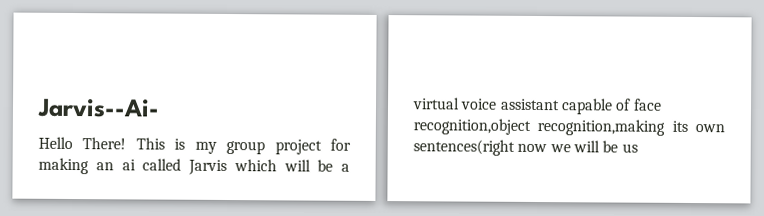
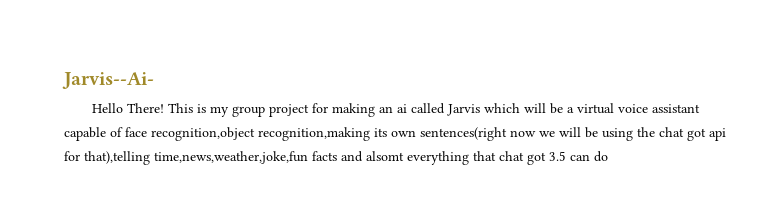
- This is my group project for making an ai called Jarvis which will be a virtual voice assistant capable of face recognition,object recognition,making its own sentences(right now we will be us
+ This is my group project for making an ai called Jarvis which will be a virtual voice assistant capable of face recognition,object recognition,making its own sentences(right now we will be using the chat got api for that),telling time,news,weather,joke,fun facts and alsomt everything that chat got 3.5 can do

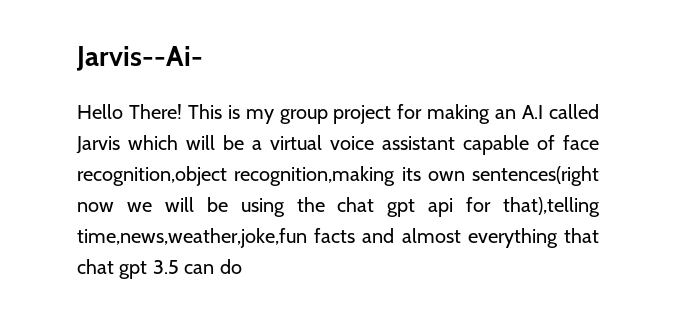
- This is my group project for making an ai called Jarvis which will be a virtual voice assistant capable of face recognition,object recognition,making its own sentences(right now we will be using the chat got api for that),telling time,news,weather,joke,fun facts and alsomt everything that chat got 3.5 can do
+ This is my group project for making an A.I called Jarvis which will be a virtual voice assistant capable of face recognition,object recognition,making its own sentences(right now we will be using the chat gpt api for that),telling time,news,weather,joke,fun facts and almost everything that chat gpt 3.5 can do

